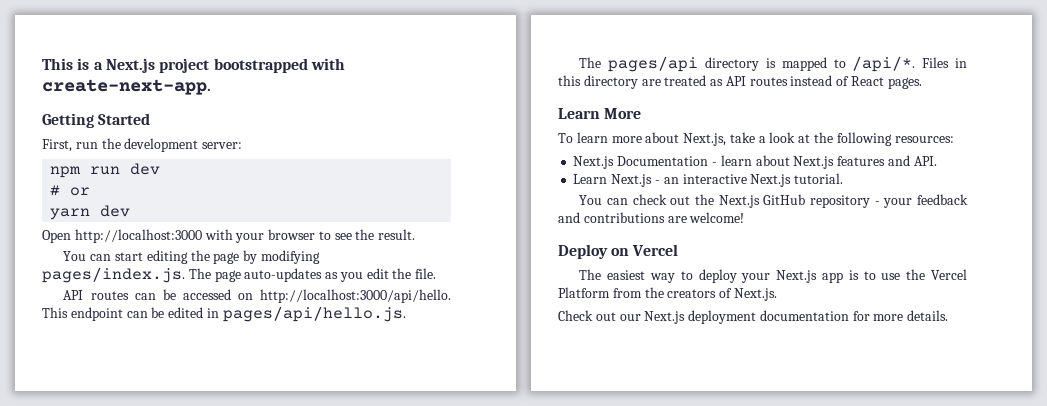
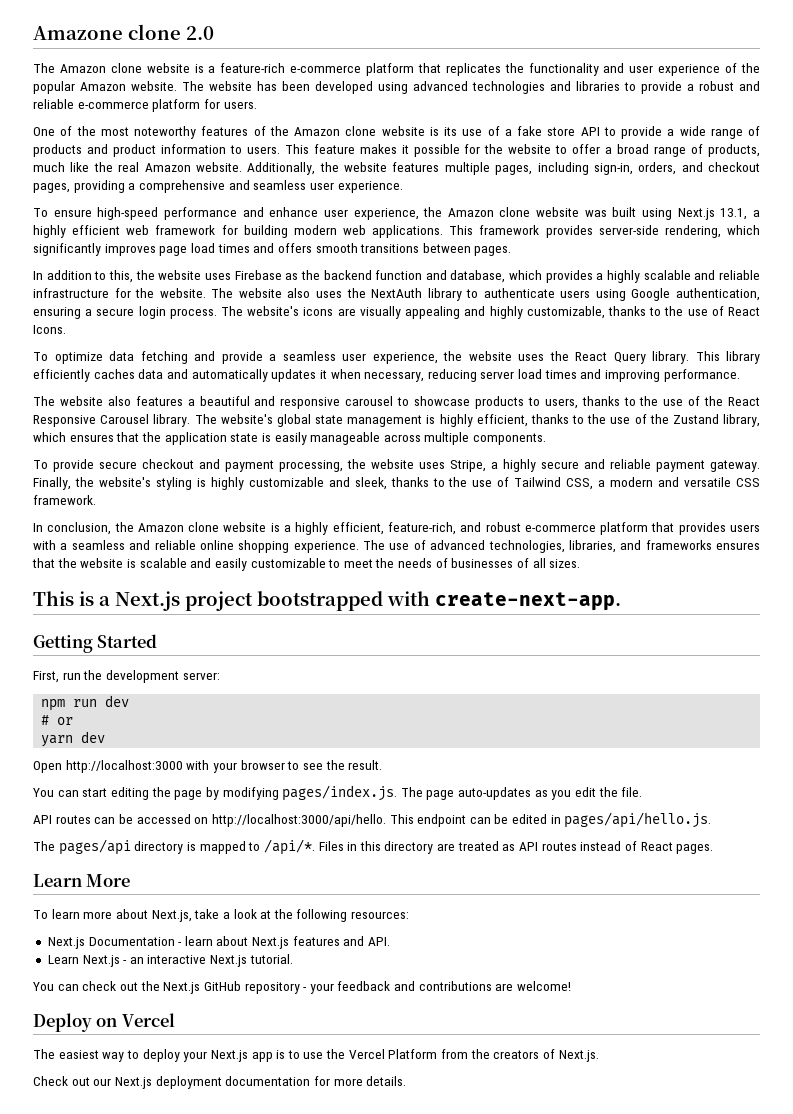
+ Amazone clone 2.0
+ The Amazon clone website is a feature-rich e-commerce platform that replicates the functionality and user experience of the popular Amazon website. The website has been developed using advanced technologies and libraries to provide a robust and reliable e-commerce platform for users.
+ One of the most noteworthy features of the Amazon clone website is its use of a fake store API to provide a wide range of products and product information to users. This feature makes it possible for the website to offer a broad range of products, much like the real Amazon website. Additionally, the website features multiple pages, including sign-in, orders, and checkout pages, providing a comprehensive and seamless user experience.
+ To ensure high-speed performance and enhance user experience, the Amazon clone website was built using Next.js 13.1, a highly efficient web framework for building modern web applications. This framework provides server-side rendering, which significantly improves page load times and offers smooth transitions between pages.
+ In addition to this, the website uses Firebase as the backend function and database, which provides a highly scalable and reliable infrastructure for the website. The website also uses the NextAuth library to authenticate users using Google authentication, ensuring a secure login process. The website's icons are visually appealing and highly customizable, thanks to the use of React Icons.
+ To optimize data fetching and provide a seamless user experience, the website uses the React Query library. This library efficiently caches data and automatically updates it when necessary, reducing server load times and improving performance.
+ The website also features a beautiful and responsive carousel to showcase products to users, thanks to the use of the React Responsive Carousel library. The website's global state management is highly efficient, thanks to the use of the Zustand library, which ensures that the application state is easily manageable across multiple components.
+ To provide secure checkout and payment processing, the website uses Stripe, a highly secure and reliable payment gateway. Finally, the website's styling is highly customizable and sleek, thanks to the use of Tailwind CSS, a modern and versatile CSS framework.
+ In conclusion, the Amazon clone website is a highly efficient, feature-rich, and robust e-commerce platform that provides users with a seamless and reliable online shopping experience. The use of advanced technologies, libraries, and frameworks ensures that the website is scalable and easily customizable to meet the needs of businesses of all sizes.

